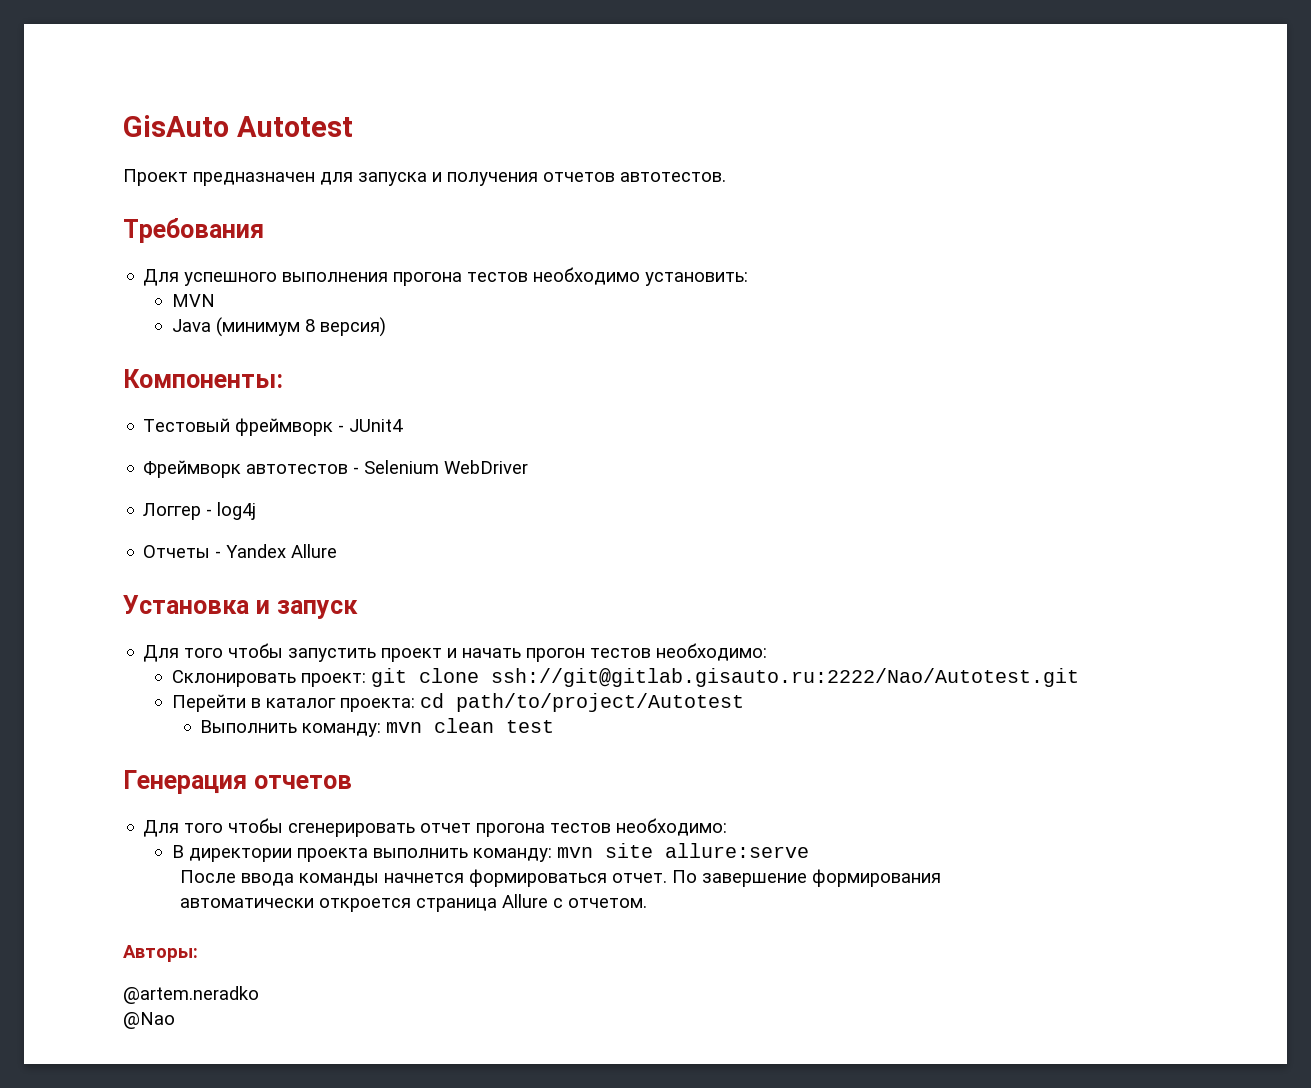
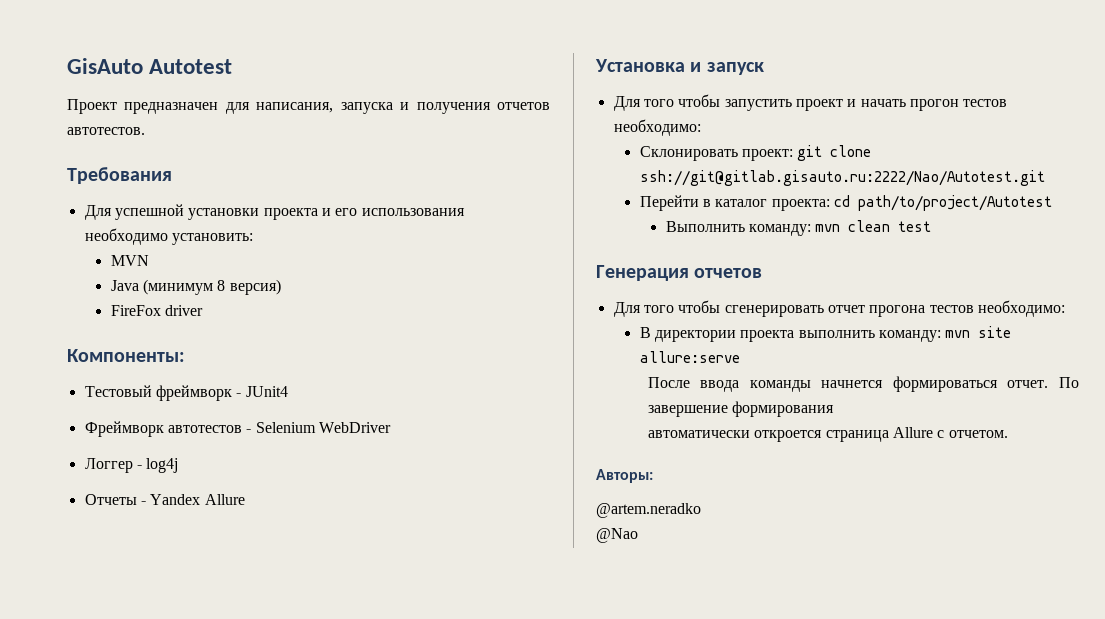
- Проект предназначен для запуска и получения отчетов автотестов.
+ Проект предназначен для написания, запуска и получения отчетов автотестов.
- Для успешного выполнения прогона тестов необходимо установить:
+ Для успешной установки проекта и его использования необходимо установить:
+ FireFox driver

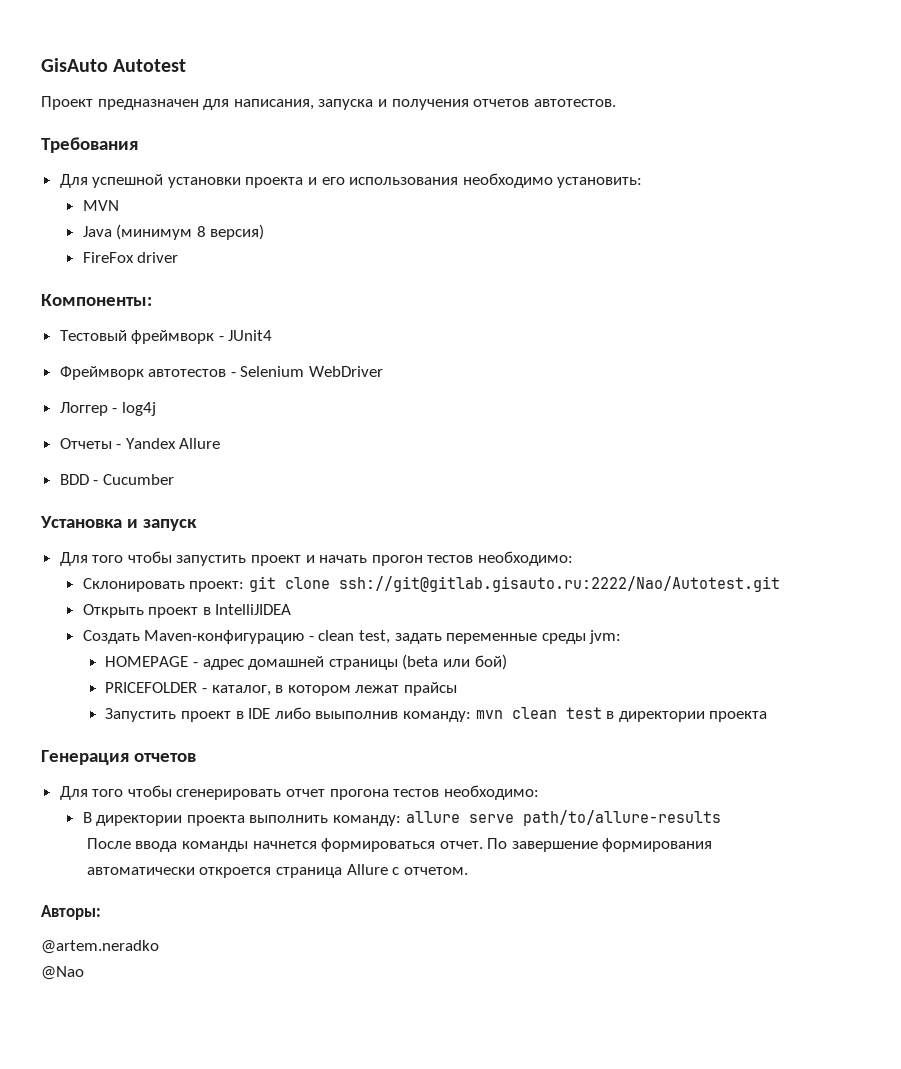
+ BDD - Cucumber
- Перейти в каталог проекта: cd path/to/project/Autotest
- Выполнить команду: mvn clean test
+ Открыть проект в IntelliJIDEA
+ Создать Maven-конфигурацию - clean test, задать переменные среды jvm:
+ HOMEPAGE - адрес домашней страницы (beta или бой)
+ PRICEFOLDER - каталог, в котором лежат прайсы
+ Запустить проект в IDE либо выыполнив команду: mvn clean test в директории проекта
- В директории проекта выполнить команду: mvn site allure:serve
+ В директории проекта выполнить команду: allure serve path/to/allure-results

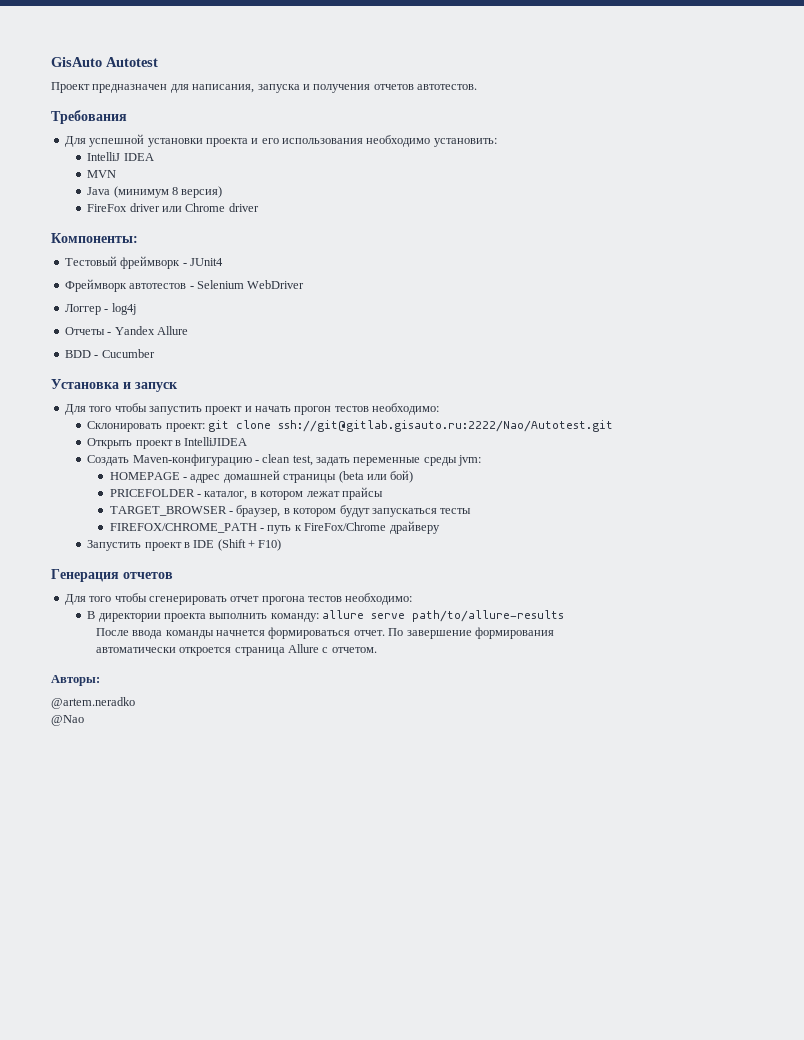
+ IntelliJ IDEA
- FireFox driver
+ FireFox driver или Chrome driver
- Запустить проект в IDE либо выыполнив команду: mvn clean test в директории проекта
+ TARGET_BROWSER - браузер, в котором будут запускаться тесты
+ FIREFOX/CHROME_PATH - путь к FireFox/Chrome драйверу
+ Запустить проект в IDE (Shift + F10)

